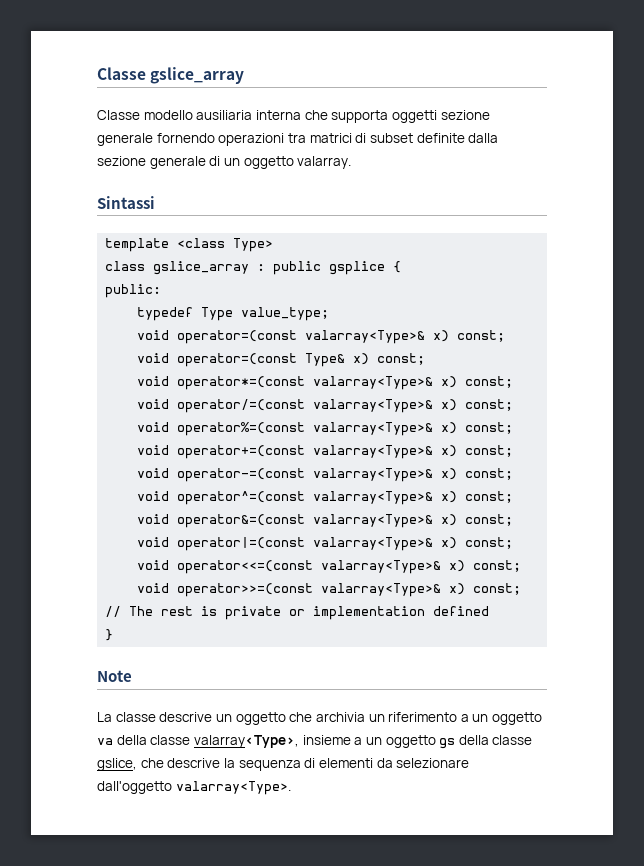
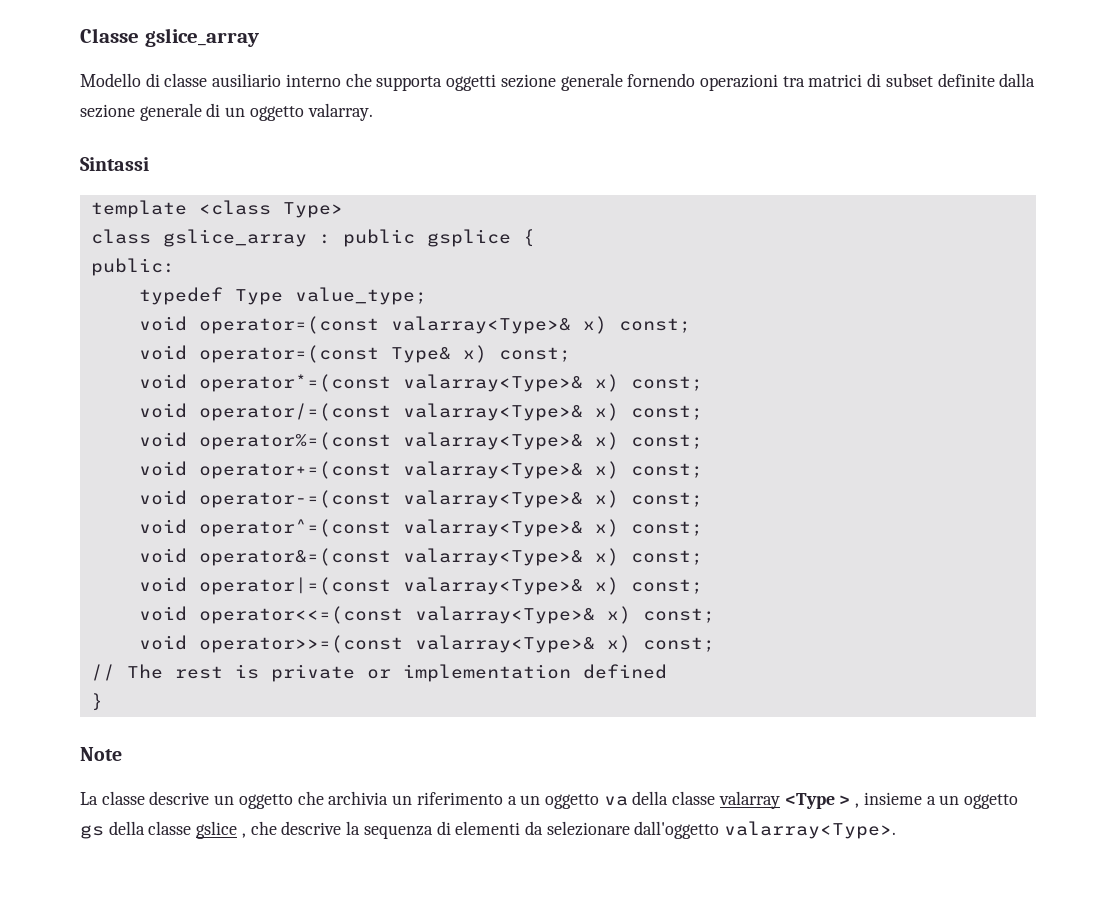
- Classe modello ausiliaria interna che supporta oggetti sezione generale fornendo operazioni tra matrici di subset definite dalla sezione generale di un oggetto valarray.
+ Modello di classe ausiliario interno che supporta oggetti sezione generale fornendo operazioni tra matrici di subset definite dalla sezione generale di un oggetto valarray.
- La classe descrive un oggetto che archivia un riferimento a un oggetto va della classe valarray<Type>, insieme a un oggetto gs della classe gslice, che descrive la sequenza di elementi da selezionare dall'oggetto valarray<Type>.
+ La classe descrive un oggetto che archivia un riferimento a un oggetto va della classe valarray <Type > , insieme a un oggetto gs della classe gslice , che descrive la sequenza di elementi da selezionare dall'oggetto valarray<Type>.

